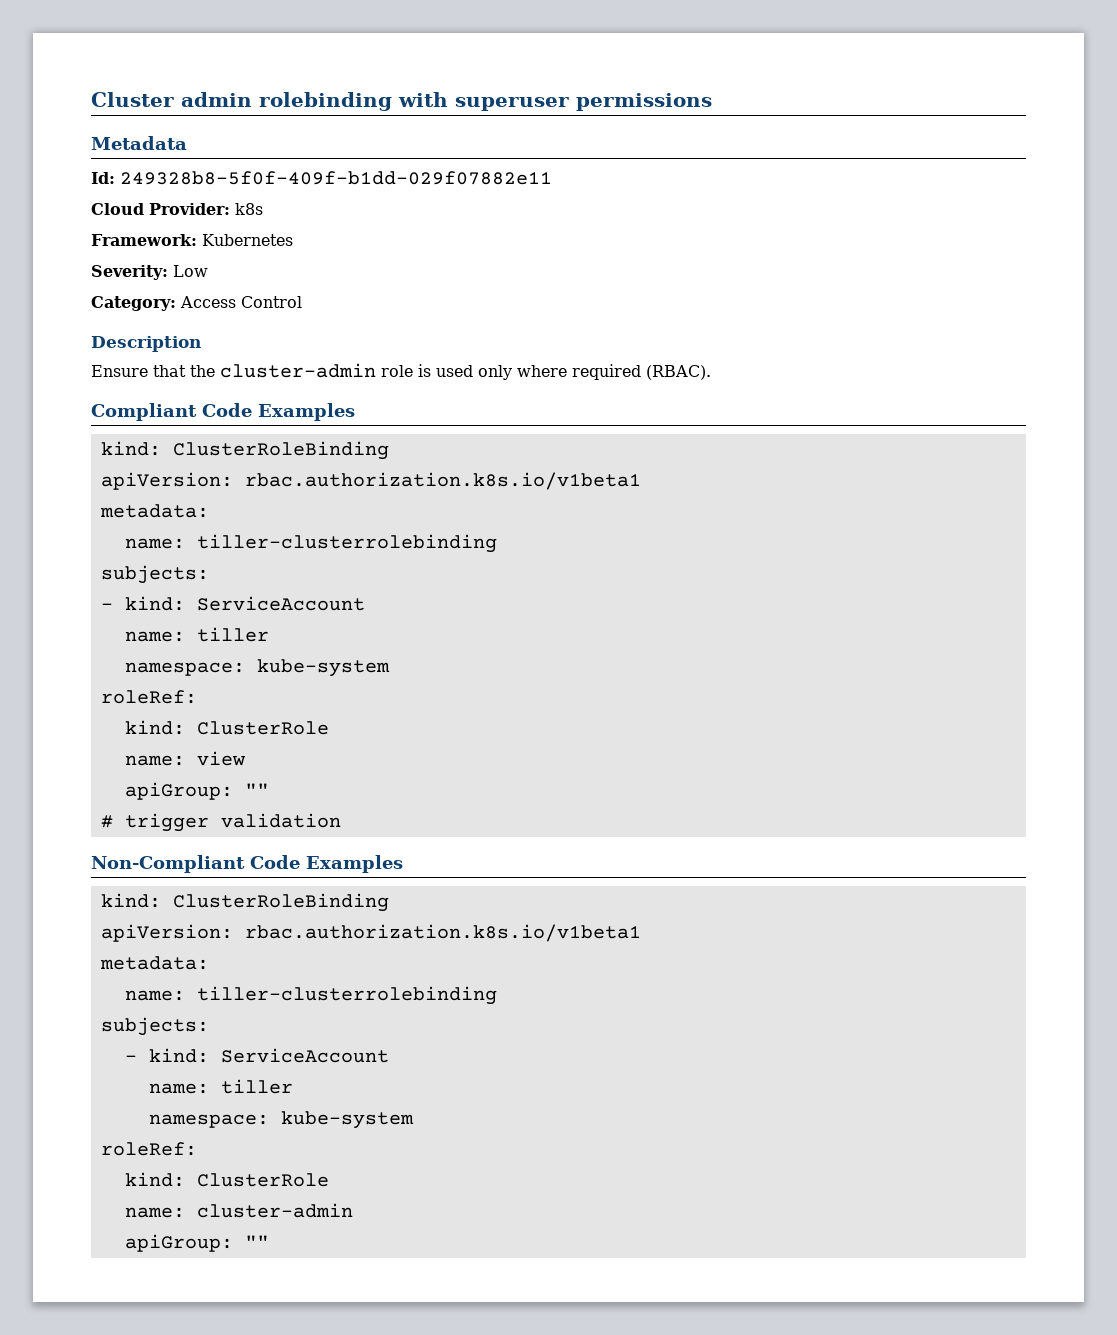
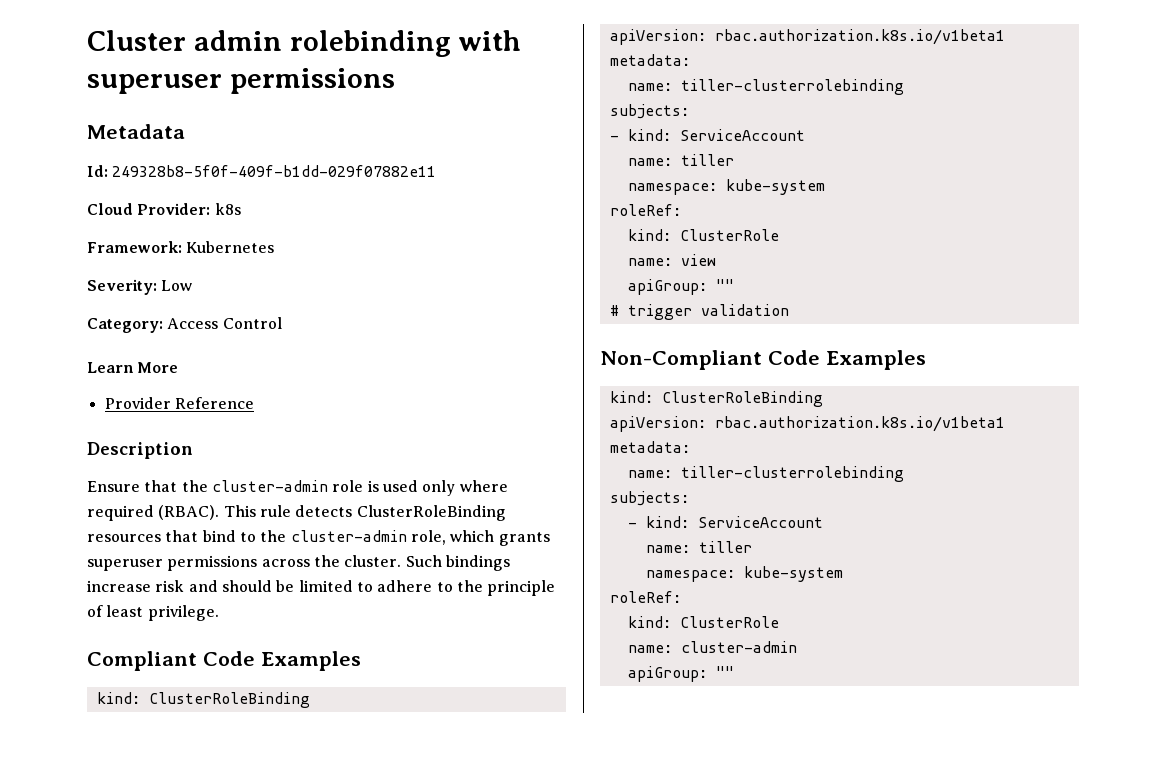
+ Learn More
+ Provider Reference
+ This rule detects ClusterRoleBinding resources that bind to the cluster-admin role, which grants superuser permissions across the cluster. Such bindings increase risk and should be limited to adhere to the principle of least privilege.

